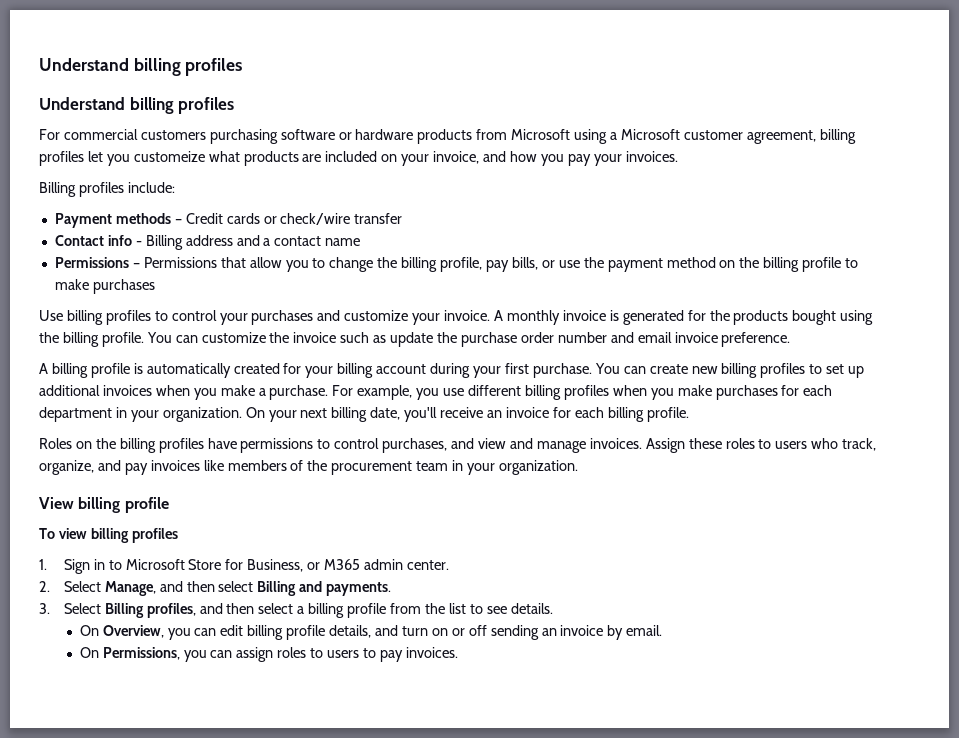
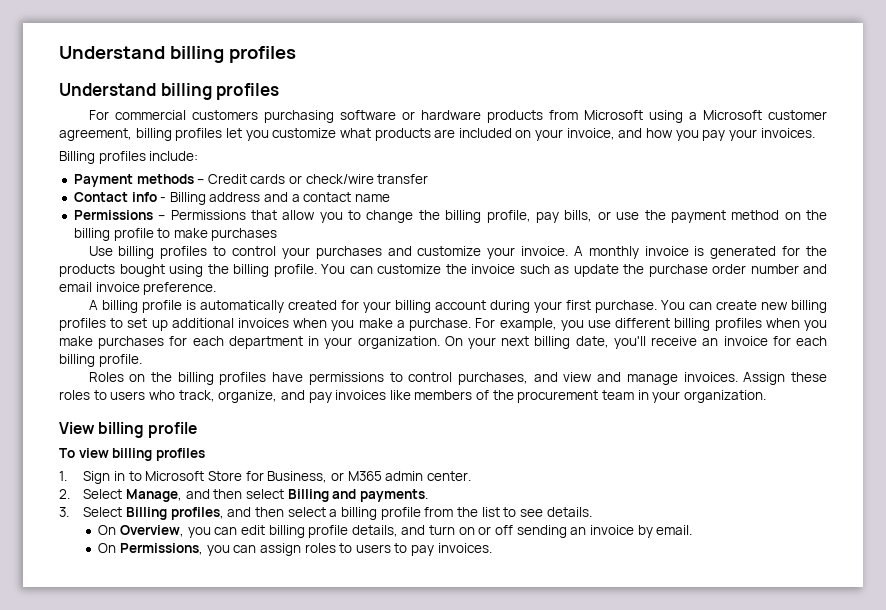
- For commercial customers purchasing software or hardware products from Microsoft using a Microsoft customer agreement, billing profiles let you customeize what products are included on your invoice, and how you pay your invoices.
+ For commercial customers purchasing software or hardware products from Microsoft using a Microsoft customer agreement, billing profiles let you customize what products are included on your invoice, and how you pay your invoices.

